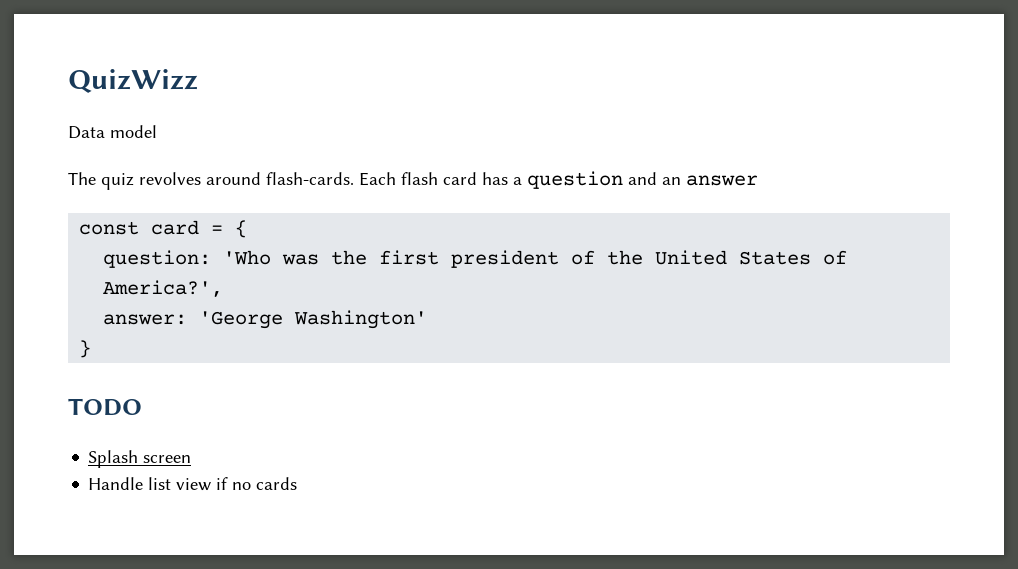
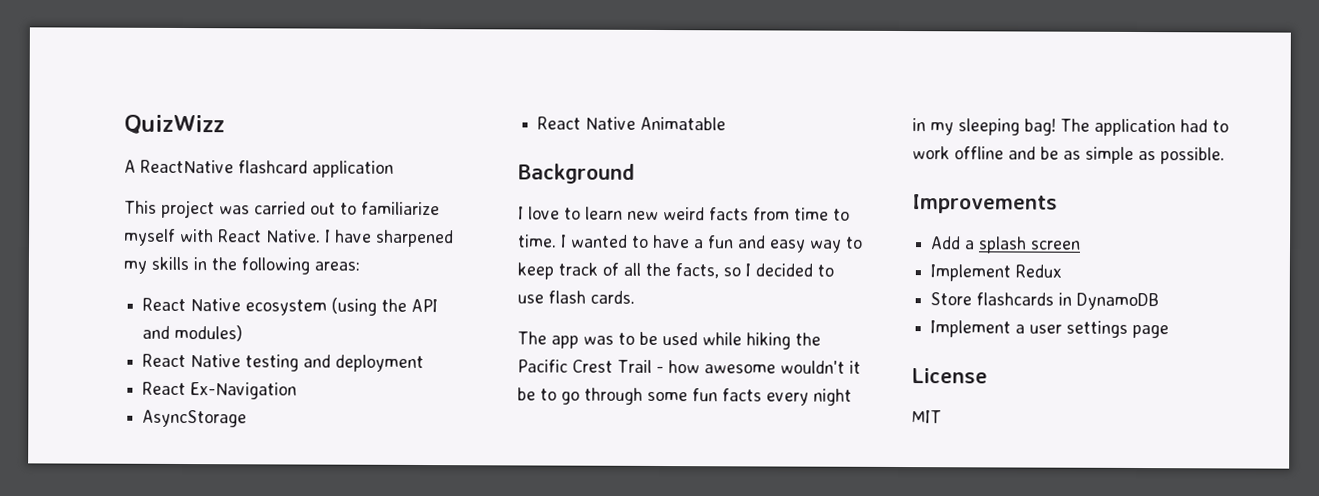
- Data model
- The quiz revolves around flash-cards. Each flash card has a question and an answer
- const card = {
- question: 'Who was the first president of the United States of America?',
- answer: 'George Washington'
- }
- TODO
- Splash screen
- Handle list view if no cards
+ A ReactNative flashcard application
+ This project was carried out to familiarize myself with React Native. I have sharpened my skills in the following areas:
+ React Native ecosystem (using the API and modules)
+ React Native testing and deployment
+ React Ex-Navigation
+ AsyncStorage
+ React Native Animatable
+ Background
+ I love to learn new weird facts from time to time. I wanted to have a fun and easy way to keep track of all the facts, so I decided to use flash cards.
+ The app was to be used while hiking the Pacific Crest Trail - how awesome wouldn't it be to go through some fun facts every night in my sleeping bag! The application had to work offline and be as simple as possible.
+ Improvements
+ Add a splash screen
+ Implement Redux
+ Store flashcards in DynamoDB
+ Implement a user settings page
+ License
+ MIT

